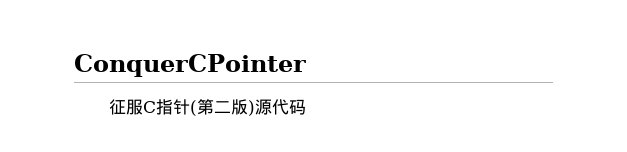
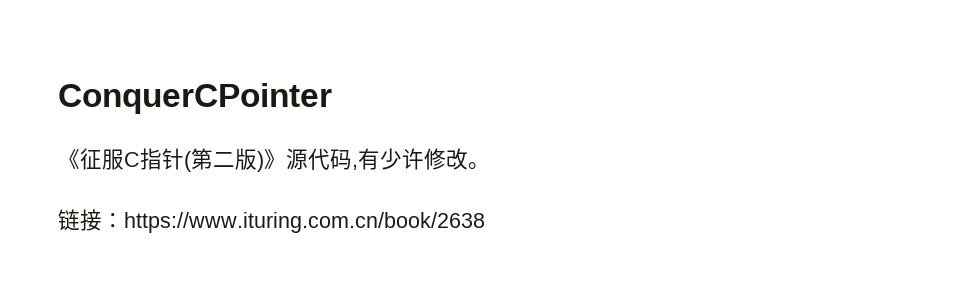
- 征服C指针(第二版)源代码
+ 《征服C指针(第二版)》源代码,有少许修改。
+ 链接：https://www.ituring.com.cn/book/2638

